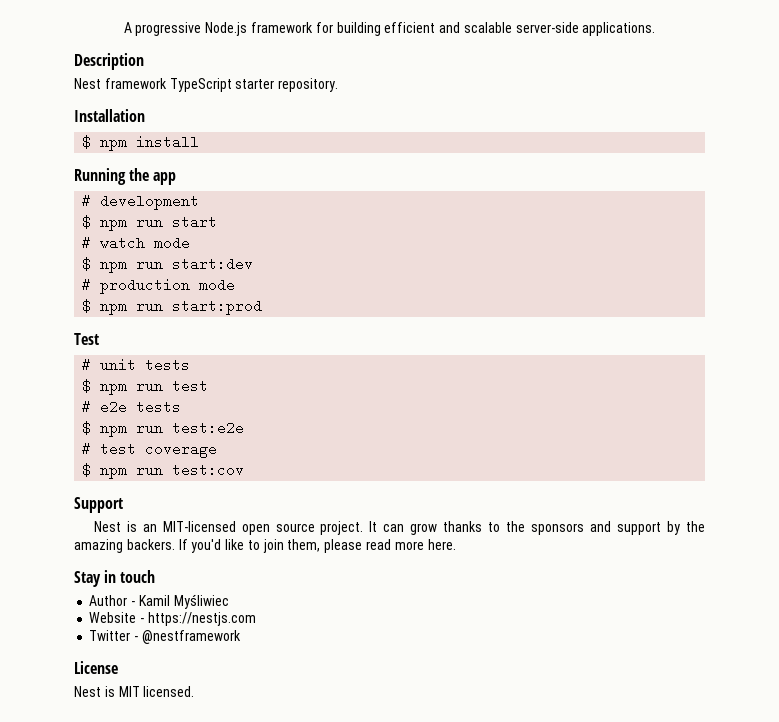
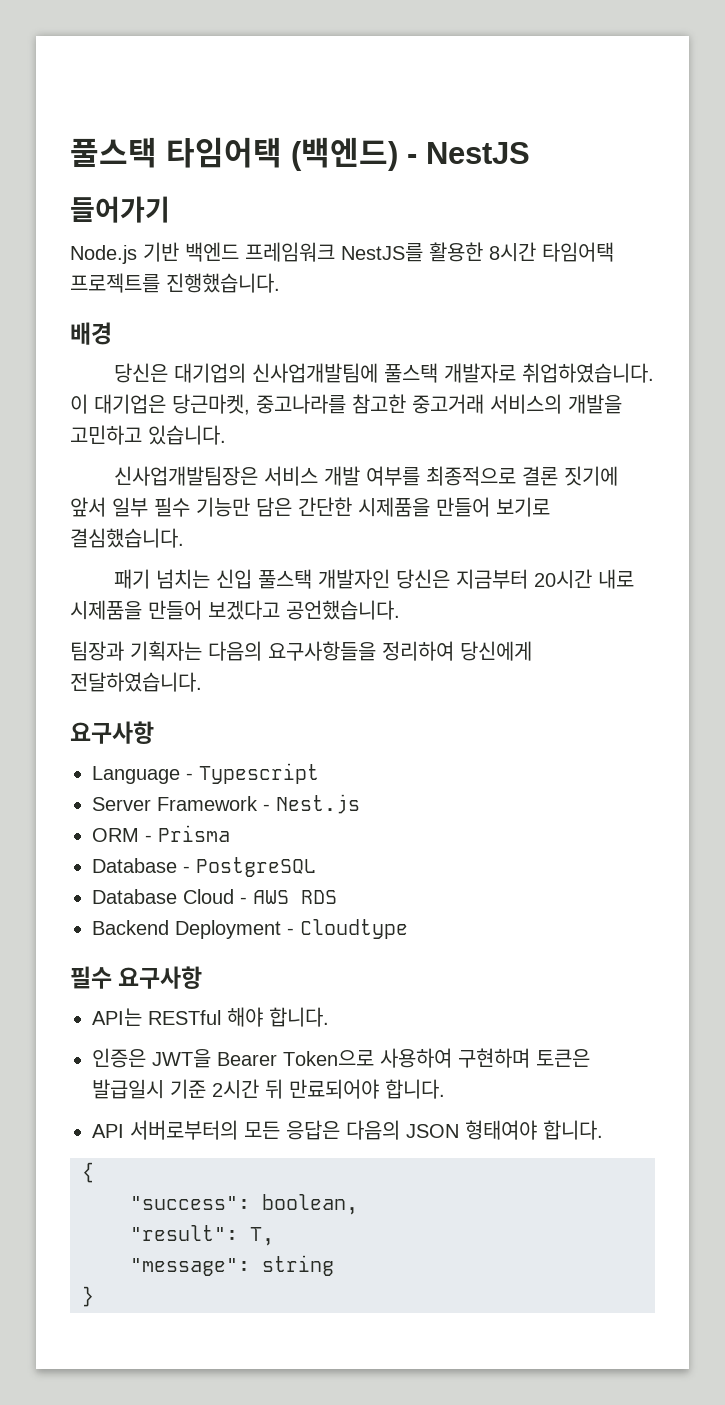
- A progressive Node.js framework for building efficient and scalable server-side applications.
- Description
- Nest framework TypeScript starter repository.
- Installation
- $ npm install
- Running the app
- # development
- $ npm run start
- # watch mode
- $ npm run start:dev
- # production mode
- $ npm run start:prod
- Test
- # unit tests
- $ npm run test
- # e2e tests
- $ npm run test:e2e
- # test coverage
- $ npm run test:cov
- Support
- Nest is an MIT-licensed open source project. It can grow thanks to the sponsors and support by the amazing backers. If you'd like to join them, please read more here.
- Stay in touch
- Author - Kamil Myśliwiec
- Website - https://nestjs.com
- Twitter - @nestframework
- License
- Nest is MIT licensed.
+ 풀스택 타임어택 (백엔드) - NestJS
+ 들어가기
+ Node.js 기반 백엔드 프레임워크 NestJS를 활용한 8시간 타임어택 프로젝트를 진행했습니다.
+ 배경
+ 당신은 대기업의 신사업개발팀에 풀스택 개발자로 취업하였습니다. 이 대기업은 당근마켓, 중고나라를 참고한 중고거래 서비스의 개발을 고민하고 있습니다.
+ 신사업개발팀장은 서비스 개발 여부를 최종적으로 결론 짓기에 앞서 일부 필수 기능만 담은 간단한 시제품을 만들어 보기로 결심했습니다.
+ 패기 넘치는 신입 풀스택 개발자인 당신은 지금부터 20시간 내로 시제품을 만들어 보겠다고 공언했습니다.
+ 팀장과 기획자는 다음의 요구사항들을 정리하여 당신에게 전달하였습니다.
+ 요구사항
+ Language - Typescript
+ Server Framework - Nest.js
+ ORM - Prisma
+ Database - PostgreSQL
+ Database Cloud - AWS RDS
+ Backend Deployment - Cloudtype
+ 필수 요구사항
+ API는 RESTful 해야 합니다.
+ 인증은 JWT을 Bearer Token으로 사용하여 구현하며 토큰은 발급일시 기준 2시간 뒤 만료되어야 합니다.
+ API 서버로부터의 모든 응답은 다음의 JSON 형태여야 합니다.
+ {
+ "success": boolean,
+ "result": T,
+ "message": string
+ }

